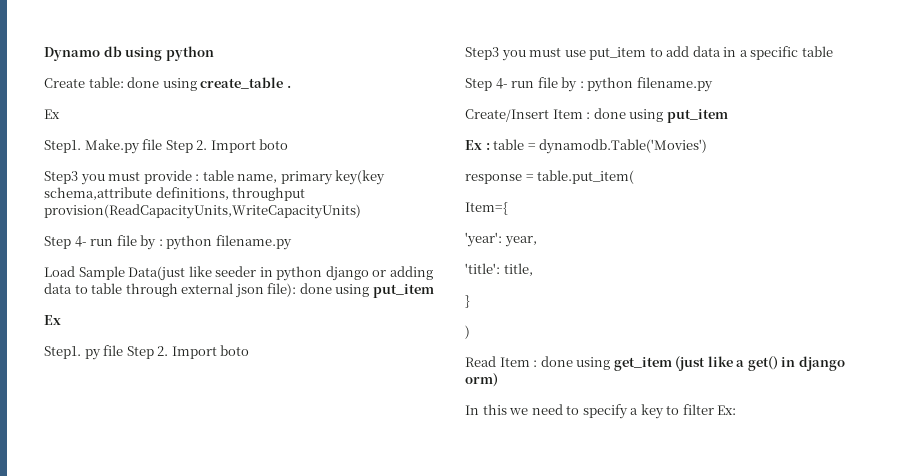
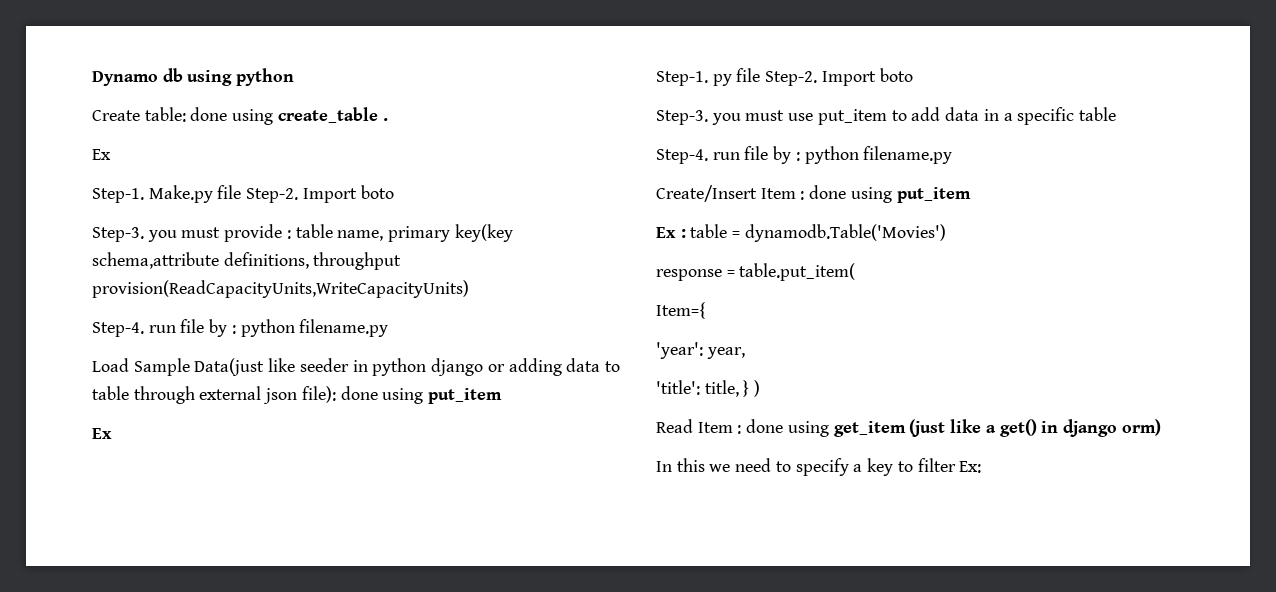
  Create table: done using create_table .
  Ex
- Step1.
+ Step-1.
- Make.py file Step 2. Import boto
- Step3 you must provide : table name, primary key(key schema,attribute definitions, throughput provision(ReadCapacityUnits,WriteCapacityUnits)
- Step 4- run file by : python filename.py
+ Make.py file Step-2. Import boto
+ Step-3. you must provide : table name, primary key(key schema,attribute definitions, throughput provision(ReadCapacityUnits,WriteCapacityUnits)
+ Step-4. run file by : python filename.py
- Step1. py file Step 2. Import boto
- Step3 you must use put_item to add data in a specific table
- Step 4- run file by : python filename.py
+ Step-1. py file Step-2. Import boto
+ Step-3. you must use put_item to add data in a specific table
+ Step-4. run file by : python filename.py
- 'title': title,
- }
- )
+ 'title': title, } )

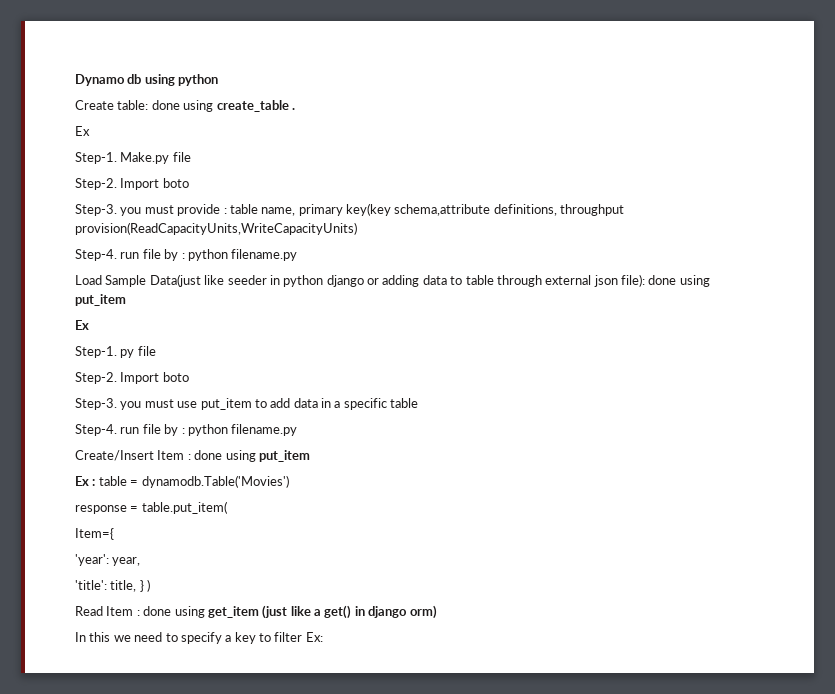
- Make.py file Step-2.
+ Make.py file
+ Step-2.
- Step-1. py file Step-2.
+ Step-1. py file
+ Step-2.

